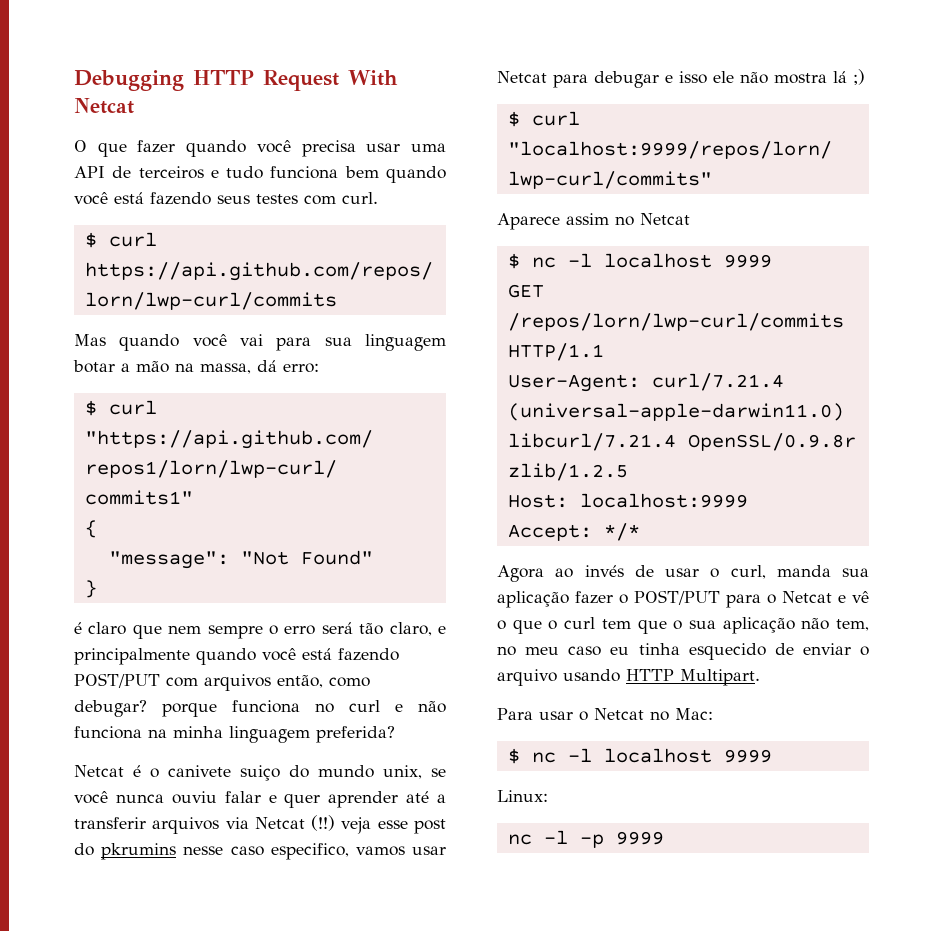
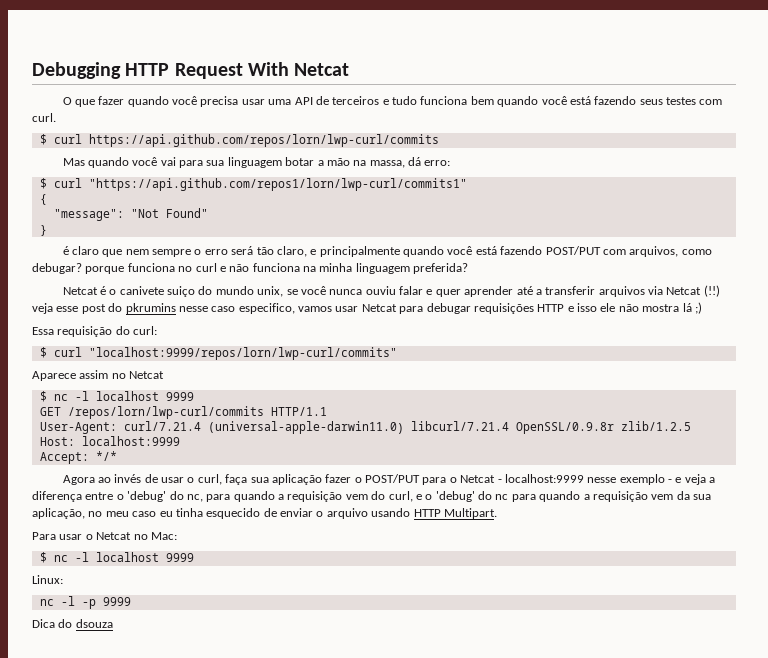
- é claro que nem sempre o erro será tão claro, e principalmente quando você está fazendo POST/PUT com arquivos então, como debugar? porque funciona no curl e não funciona na minha linguagem preferida?
+ é claro que nem sempre o erro será tão claro, e principalmente quando você está fazendo POST/PUT com arquivos, como debugar? porque funciona no curl e não funciona na minha linguagem preferida?
- Netcat é o canivete suiço do mundo unix, se você nunca ouviu falar e quer aprender até a transferir arquivos via Netcat (!!) veja esse post do pkrumins nesse caso especifico, vamos usar Netcat para debugar e isso ele não mostra lá ;)
+ Netcat é o canivete suiço do mundo unix, se você nunca ouviu falar e quer aprender até a transferir arquivos via Netcat (!!) veja esse post do pkrumins nesse caso especifico, vamos usar Netcat para debugar requisições HTTP e isso ele não mostra lá ;)
+ Essa requisição do curl:
- Agora ao invés de usar o curl, manda sua aplicação fazer o POST/PUT para o Netcat e vê o que o curl tem que o sua aplicação não tem, no meu caso eu tinha esquecido de enviar o arquivo usando HTTP Multipart.
+ Agora ao invés de usar o curl, faça sua aplicação fazer o POST/PUT para o Netcat - localhost:9999 nesse exemplo - e veja a diferença entre o 'debug' do nc, para quando a requisição vem do curl, e o 'debug' do nc para quando a requisição vem da sua aplicação, no meu caso eu tinha esquecido de enviar o arquivo usando HTTP Multipart.
+ Dica do dsouza

